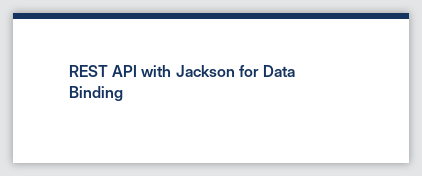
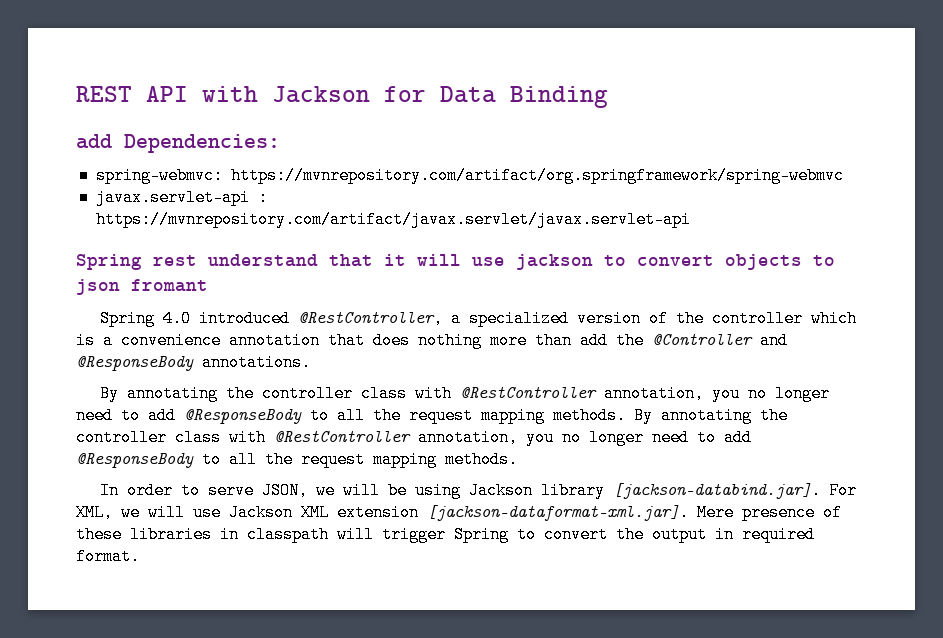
+ add Dependencies:
+ spring-webmvc: https://mvnrepository.com/artifact/org.springframework/spring-webmvc
+ javax.servlet-api : https://mvnrepository.com/artifact/javax.servlet/javax.servlet-api
+ Spring rest understand that it will use jackson to convert objects to json fromant
+ Spring 4.0 introduced @RestController, a specialized version of the controller which is a convenience annotation that does nothing more than add the @Controller and @ResponseBody annotations.
+ By annotating the controller class with @RestController annotation, you no longer need to add @ResponseBody to all the request mapping methods. By annotating the controller class with @RestController annotation, you no longer need to add @ResponseBody to all the request mapping methods.
+ In order to serve JSON, we will be using Jackson library [jackson-databind.jar]. For XML, we will use Jackson XML extension [jackson-dataformat-xml.jar]. Mere presence of these libraries in classpath will trigger Spring to convert the output in required format.

